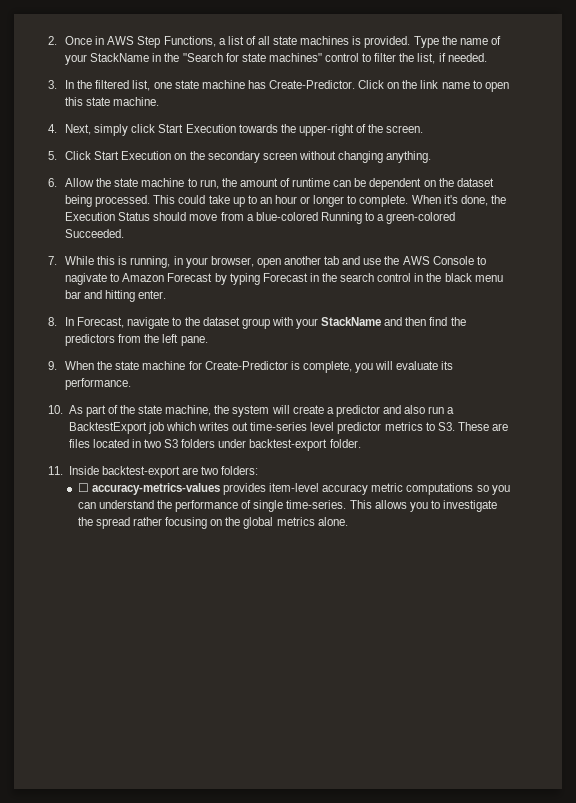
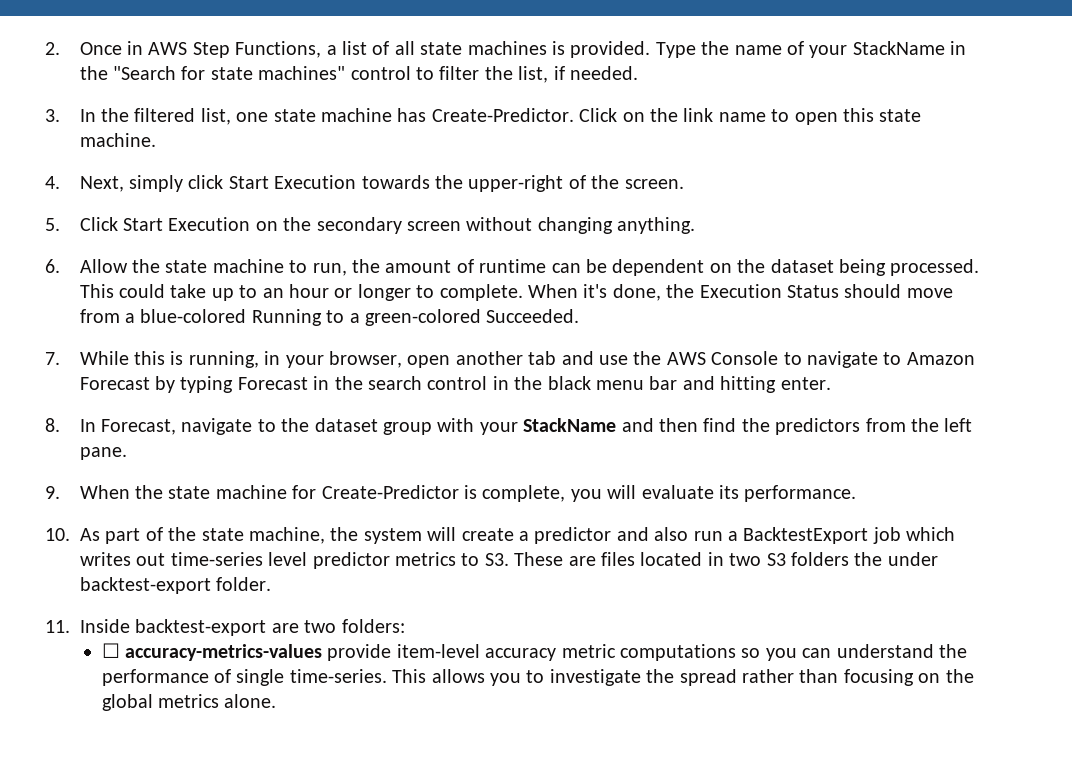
- 7. While this is running, in your browser, open another tab and use the AWS Console to nagivate to Amazon Forecast by typing Forecast in the search control in the black menu bar and hitting enter.
+ 7. While this is running, in your browser, open another tab and use the AWS Console to navigate to Amazon Forecast by typing Forecast in the search control in the black menu bar and hitting enter.
- 10. As part of the state machine, the system will create a predictor and also run a BacktestExport job which writes out time-series level predictor metrics to S3. These are files located in two S3 folders under backtest-export folder.
+ 10. As part of the state machine, the system will create a predictor and also run a BacktestExport job which writes out time-series level predictor metrics to S3. These are files located in two S3 folders the under backtest-export folder.
- ☐ accuracy-metrics-values provides item-level accuracy metric computations so you can understand the performance of single time-series.
+ ☐ accuracy-metrics-values provide item-level accuracy metric computations so you can understand the performance of single time-series.
- This allows you to investigate the spread rather focusing on the global metrics alone.
+ This allows you to investigate the spread rather than focusing on the global metrics alone.

